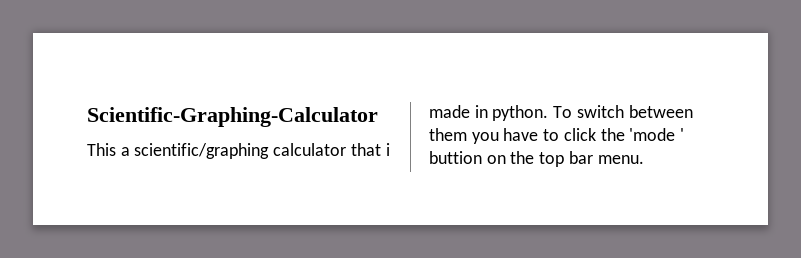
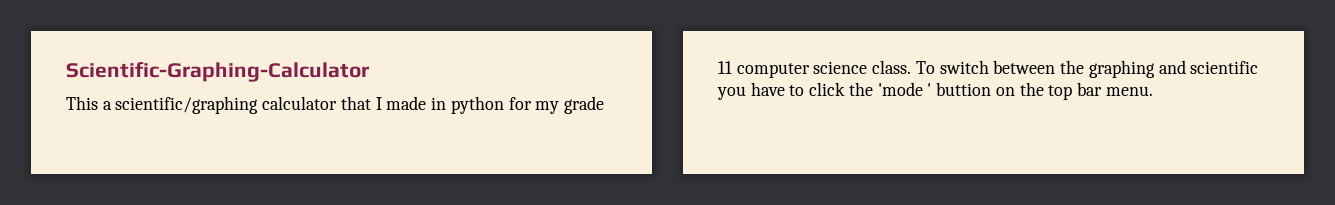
- This a scientific/graphing calculator that i made in python. To switch between them you have to click the 'mode ' buttion on the top bar menu.
+ This a scientific/graphing calculator that I made in python for my grade 11 computer science class. To switch between the graphing and scientific you have to click the 'mode ' buttion on the top bar menu.

